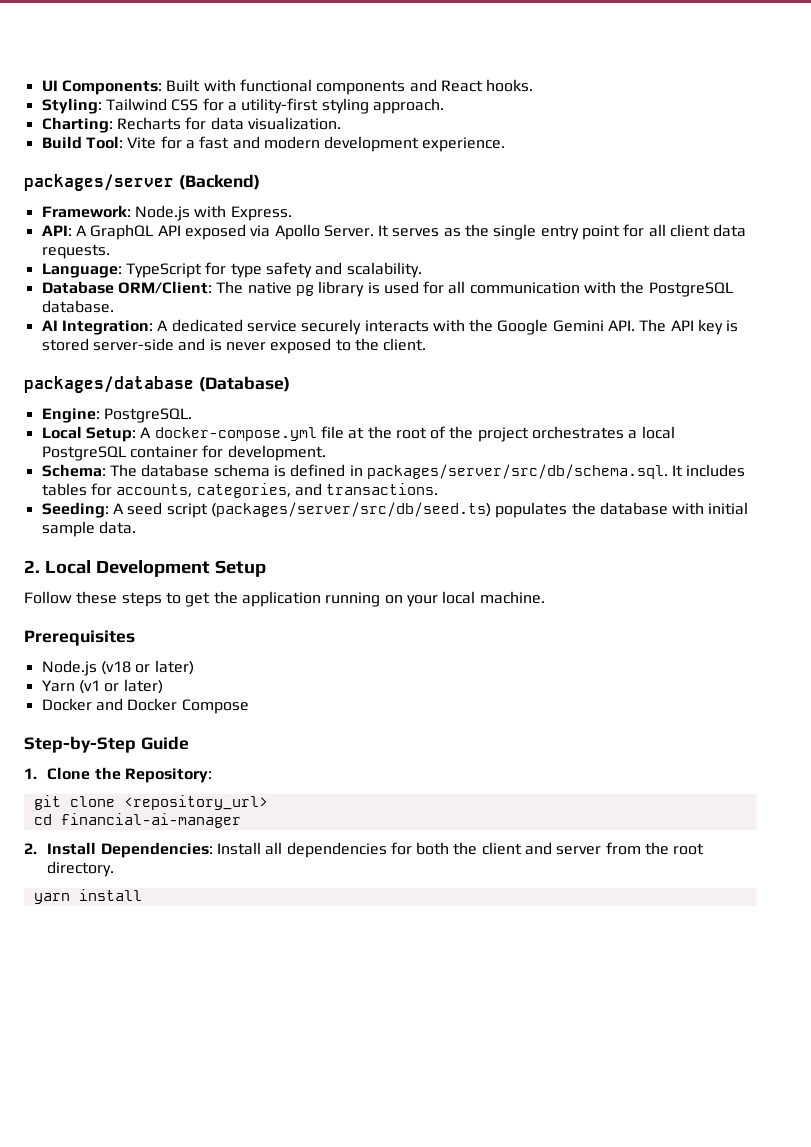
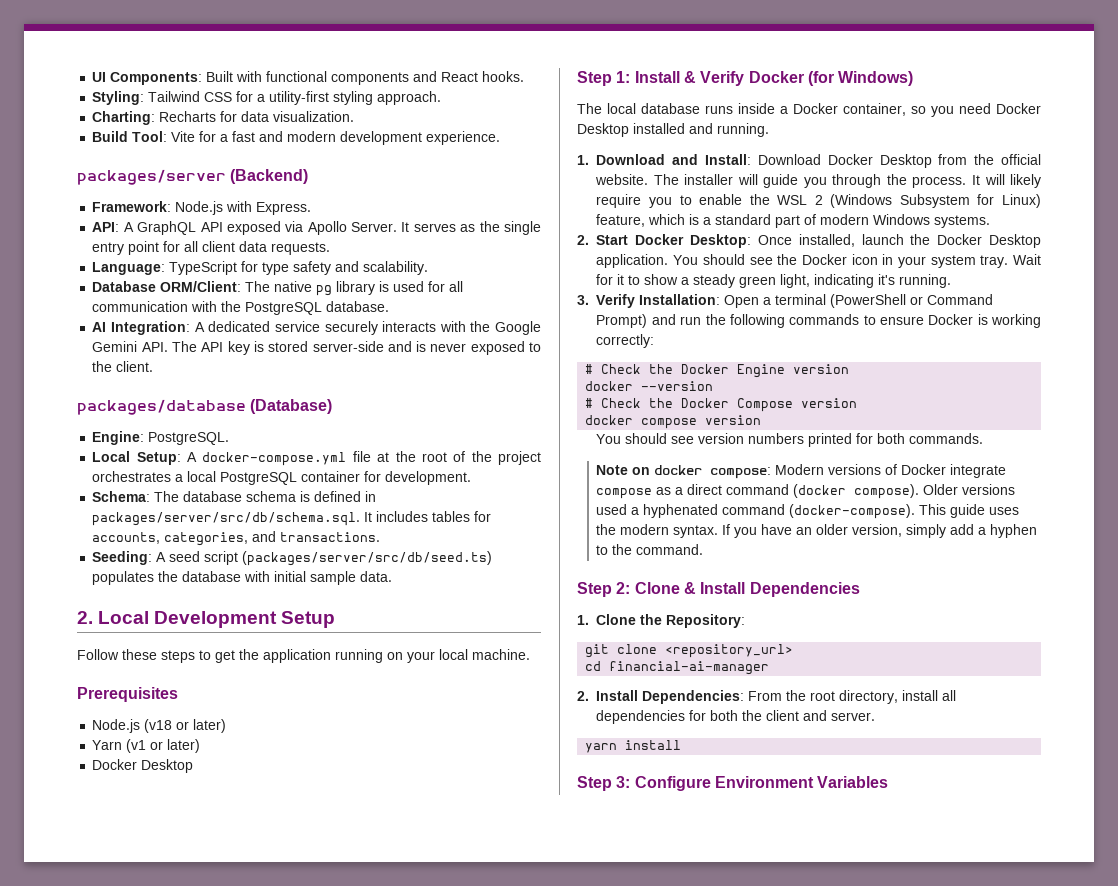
  Yarn (v1 or later)
- Docker and Docker Compose
- Step-by-Step Guide
+ Docker Desktop
+ Step 1: Install & Verify Docker (for Windows)
+ The local database runs inside a Docker container, so you need Docker Desktop installed and running.
+ 1. Download and Install: Download Docker Desktop from the official website. The installer will guide you through the process. It will likely require you to enable the WSL 2 (Windows Subsystem for Linux) feature, which is a standard part of modern Windows systems.
+ 2. Start Docker Desktop: Once installed, launch the Docker Desktop application. You should see the Docker icon in your system tray. Wait for it to show a steady green light, indicating it's running.
+ 3. Verify Installation: Open a terminal (PowerShell or Command Prompt) and run the following commands to ensure Docker is working correctly:
+ # Check the Docker Engine version
+ docker --version
+ # Check the Docker Compose version
+ docker compose version
+ You should see version numbers printed for both commands.
+ Note on docker compose: Modern versions of Docker integrate compose as a direct command (docker compose). Older versions used a hyphenated command (docker-compose). This guide uses the modern syntax. If you have an older version, simply add a hyphen to the command.
+ Step 2: Clone & Install Dependencies
- 2. Install Dependencies: Install all dependencies for both the client and server from the root directory.
+ 2. Install Dependencies: From the root directory, install all dependencies for both the client and server.
  yarn install
+ Step 3: Configure Environment Variables

